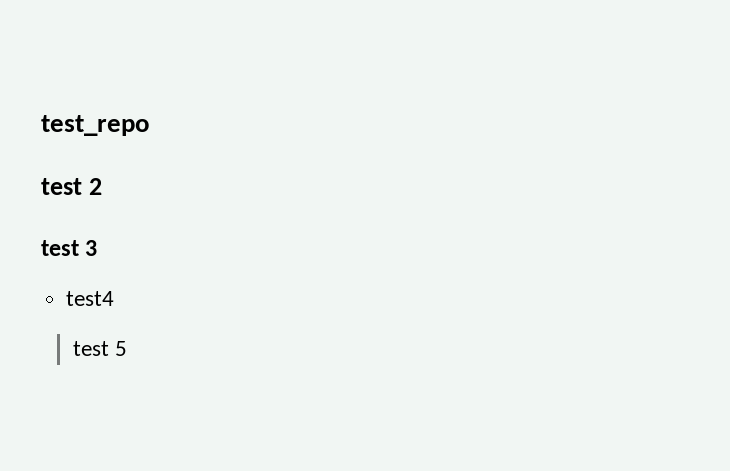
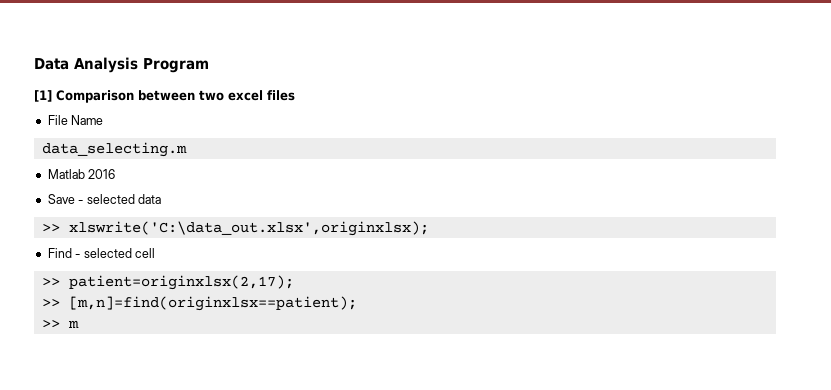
- test_repo
- test 2
- test 3
- test4
- test 5
+ Data Analysis Program
+ [1] Comparison between two excel files
+ File Name
+ data_selecting.m
+ Matlab 2016
+ Save - selected data
+ >> xlswrite('C:\data_out.xlsx',originxlsx);
+ Find - selected cell
+ >> patient=originxlsx(2,17);
+ >> [m,n]=find(originxlsx==patient);
+ >> m

